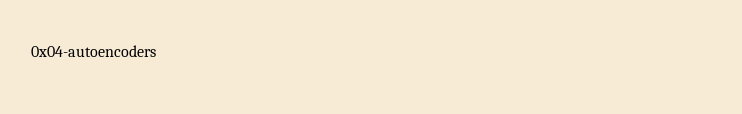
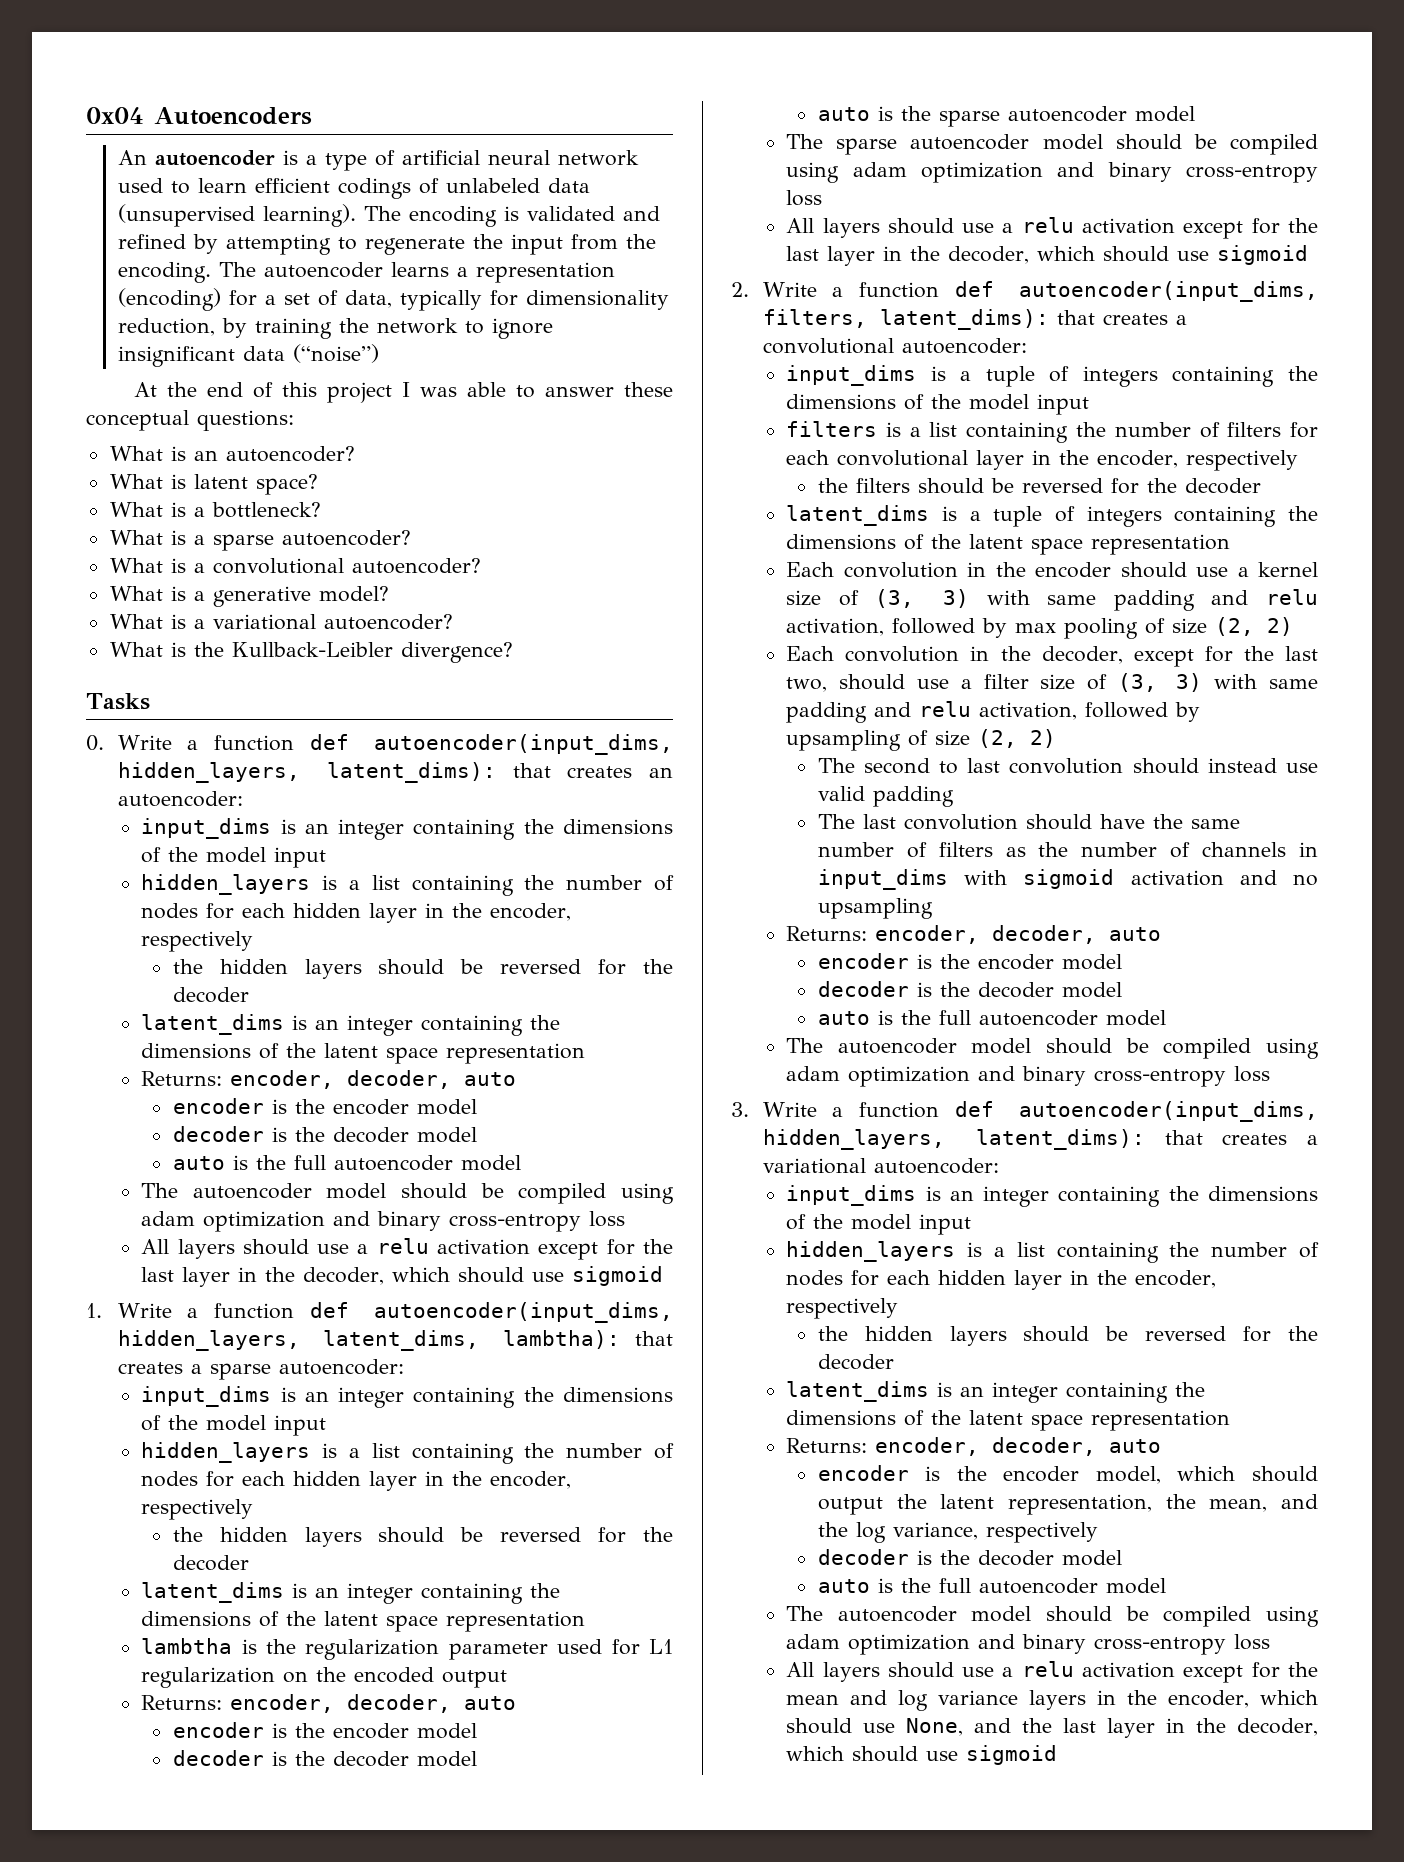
- 0x04-autoencoders
+ 0x04 Autoencoders
+ An autoencoder is a type of artificial neural network used to learn efficient codings of unlabeled data (unsupervised learning). The encoding is validated and refined by attempting to regenerate the input from the encoding. The autoencoder learns a representation (encoding) for a set of data, typically for dimensionality reduction, by training the network to ignore insignificant data (“noise”)
+ At the end of this project I was able to answer these conceptual questions:
+ What is an autoencoder?
+ What is latent space?
+ What is a bottleneck?
+ What is a sparse autoencoder?
+ What is a convolutional autoencoder?
+ What is a generative model?
+ What is a variational autoencoder?
+ What is the Kullback-Leibler divergence?
+ Tasks
+ 0. Write a function def autoencoder(input_dims, hidden_layers, latent_dims): that creates an autoencoder:
+ input_dims is an integer containing the dimensions of the model input
+ hidden_layers is a list containing the number of nodes for each hidden layer in the encoder, respectively
+ the hidden layers should be reversed for the decoder
+ latent_dims is an integer containing the dimensions of the latent space representation
+ Returns: encoder, decoder, auto
+ encoder is the encoder model
+ decoder is the decoder model
+ auto is the full autoencoder model
+ The autoencoder model should be compiled using adam optimization and binary cross-entropy loss
+ All layers should use a relu activation except for the last layer in the decoder, which should use sigmoid
+ 1. Write a function def autoencoder(input_dims, hidden_layers, latent_dims, lambtha): that creates a sparse autoencoder:
+ input_dims is an integer containing the dimensions of the model input
+ hidden_layers is a list containing the number of nodes for each hidden layer in the encoder, respectively
+ the hidden layers should be reversed for the decoder
+ latent_dims is an integer containing the dimensions of the latent space representation
+ lambtha is the regularization parameter used for L1 regularization on the encoded output
+ Returns: encoder, decoder, auto
+ encoder is the encoder model
+ decoder is the decoder model
+ auto is the sparse autoencoder model
+ The sparse autoencoder model should be compiled using adam optimization and binary cross-entropy loss
+ All layers should use a relu activation except for the last layer in the decoder, which should use sigmoid
+ 2. Write a function def autoencoder(input_dims, filters, latent_dims): that creates a convolutional autoencoder:
+ input_dims is a tuple of integers containing the dimensions of the model input
+ filters is a list containing the number of filters for each convolutional layer in the encoder, respectively
+ the filters should be reversed for the decoder
+ latent_dims is a tuple of integers containing the dimensions of the latent space representation
+ Each convolution in the encoder should use a kernel size of (3, 3) with same padding and relu activation, followed by max pooling of size (2, 2)
+ Each convolution in the decoder, except for the last two, should use a filter size of (3, 3) with same padding and relu activation, followed by upsampling of size (2, 2)
+ The second to last convolution should instead use valid padding
+ The last convolution should have the same number of filters as the number of channels in input_dims with sigmoid activation and no upsampling
+ Returns: encoder, decoder, auto
+ encoder is the encoder model
+ decoder is the decoder model
+ auto is the full autoencoder model
+ The autoencoder model should be compiled using adam optimization and binary cross-entropy loss
+ 3. Write a function def autoencoder(input_dims, hidden_layers, latent_dims): that creates a variational autoencoder:
+ input_dims is an integer containing the dimensions of the model input
+ hidden_layers is a list containing the number of nodes for each hidden layer in the encoder, respectively
+ the hidden layers should be reversed for the decoder
+ latent_dims is an integer containing the dimensions of the latent space representation
+ Returns: encoder, decoder, auto
+ encoder is the encoder model, which should output the latent representation, the mean, and the log variance, respectively
+ decoder is the decoder model
+ auto is the full autoencoder model
+ The autoencoder model should be compiled using adam optimization and binary cross-entropy loss
+ All layers should use a relu activation except for the mean and log variance layers in the encoder, which should use None, and the last layer in the decoder, which should use sigmoid

